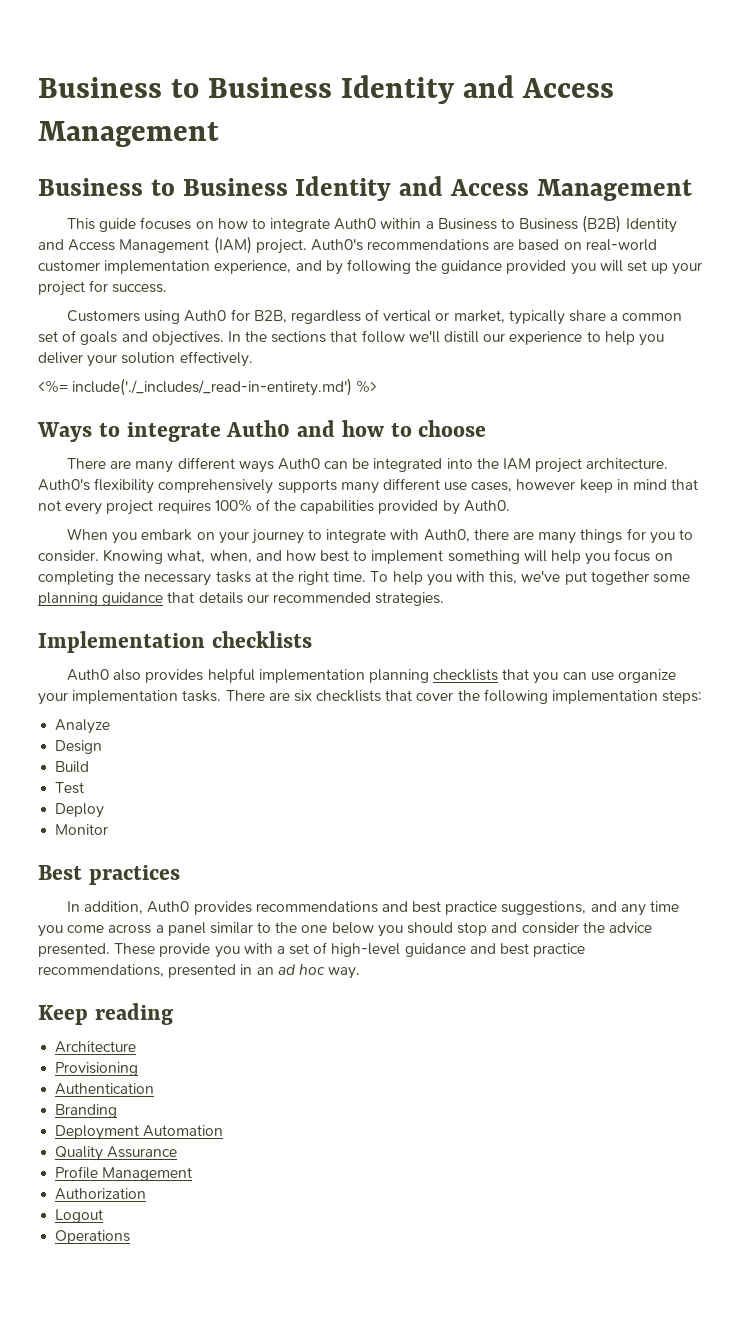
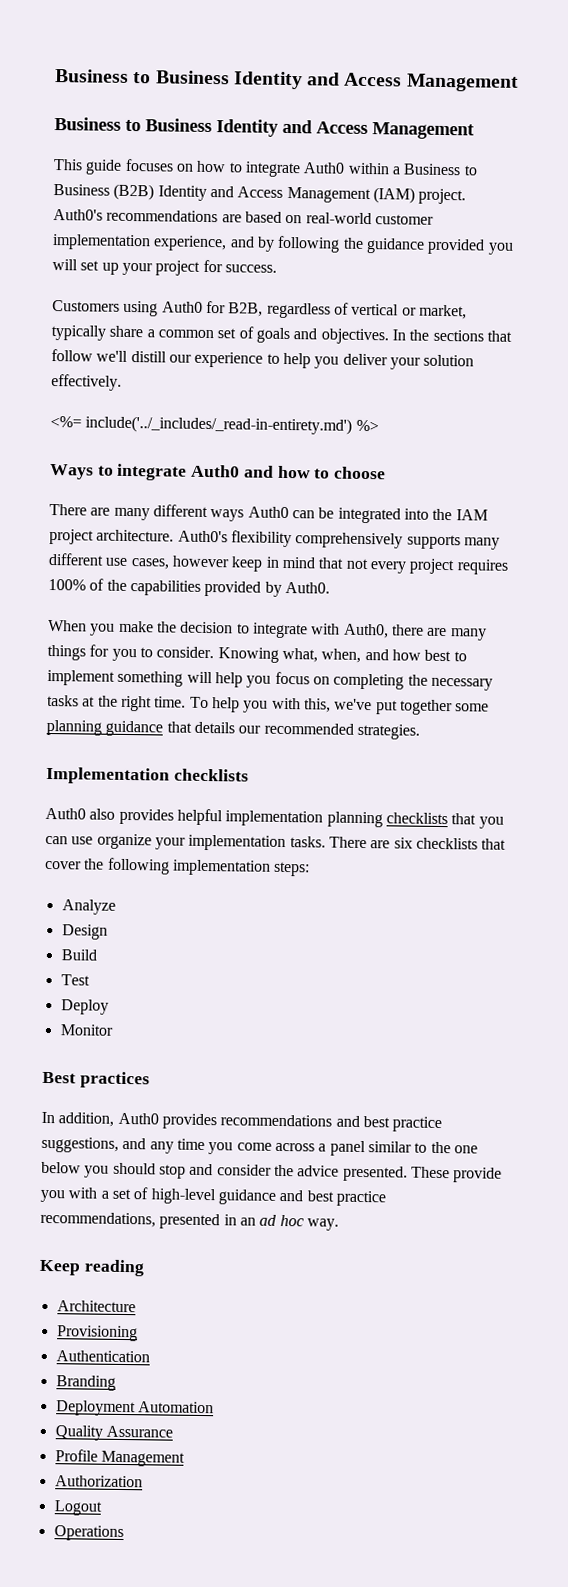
- <%= include('./_includes/_read-in-entirety.md') %>
+ <%= include('../_includes/_read-in-entirety.md') %>
- When you embark on your journey to integrate with Auth0, there are many things for you to consider.
+ When you make the decision to integrate with Auth0, there are many things for you to consider.

